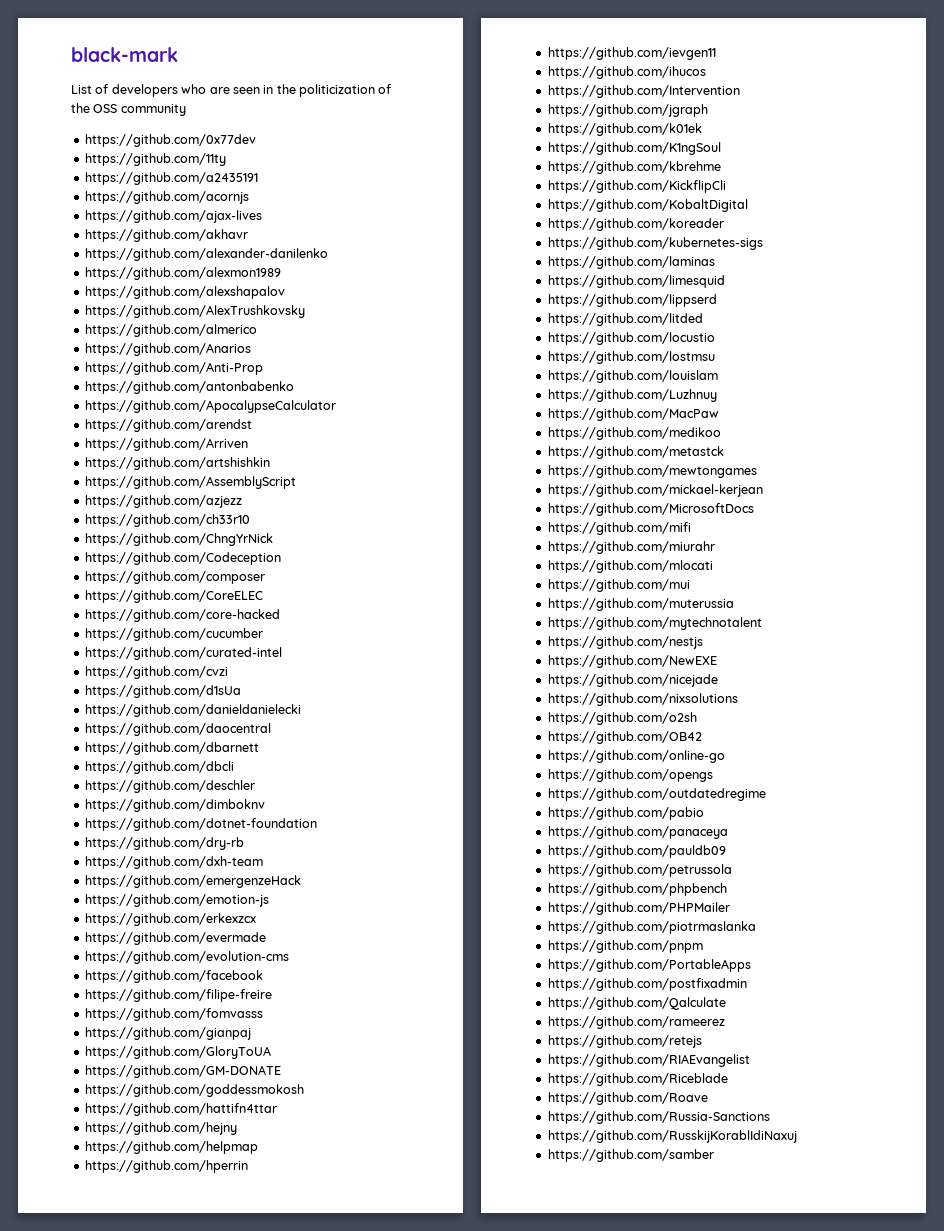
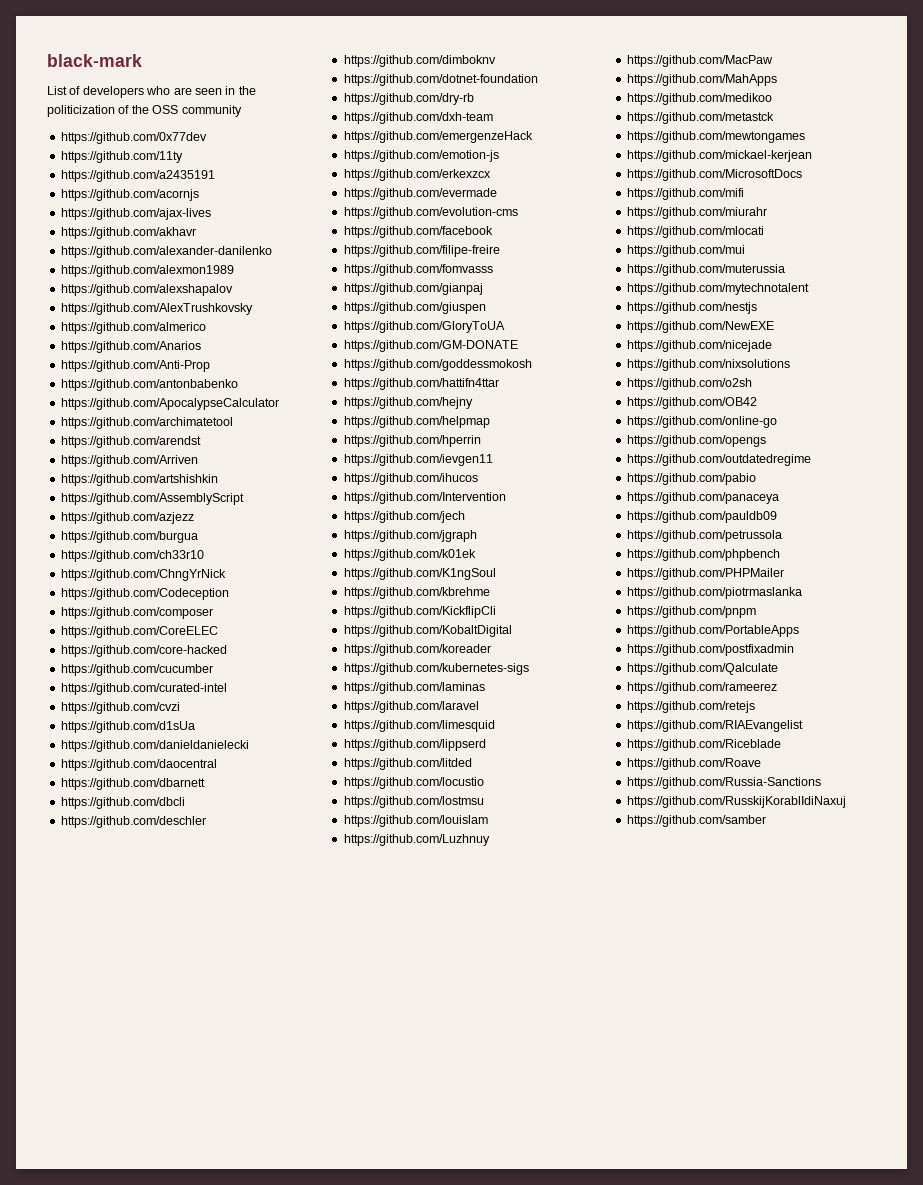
+ https://github.com/archimatetool
+ https://github.com/burgua
+ https://github.com/giuspen
+ https://github.com/jech
+ https://github.com/laravel
+ https://github.com/MahApps

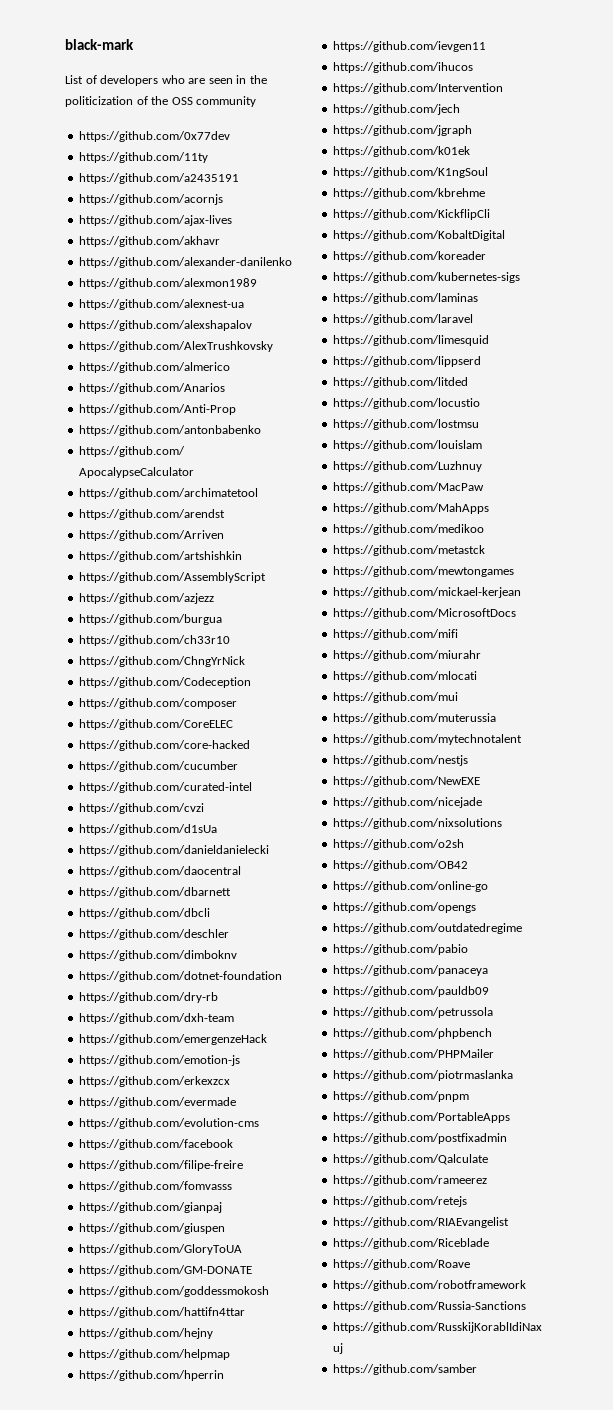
+ https://github.com/alexnest-ua
+ https://github.com/robotframework

